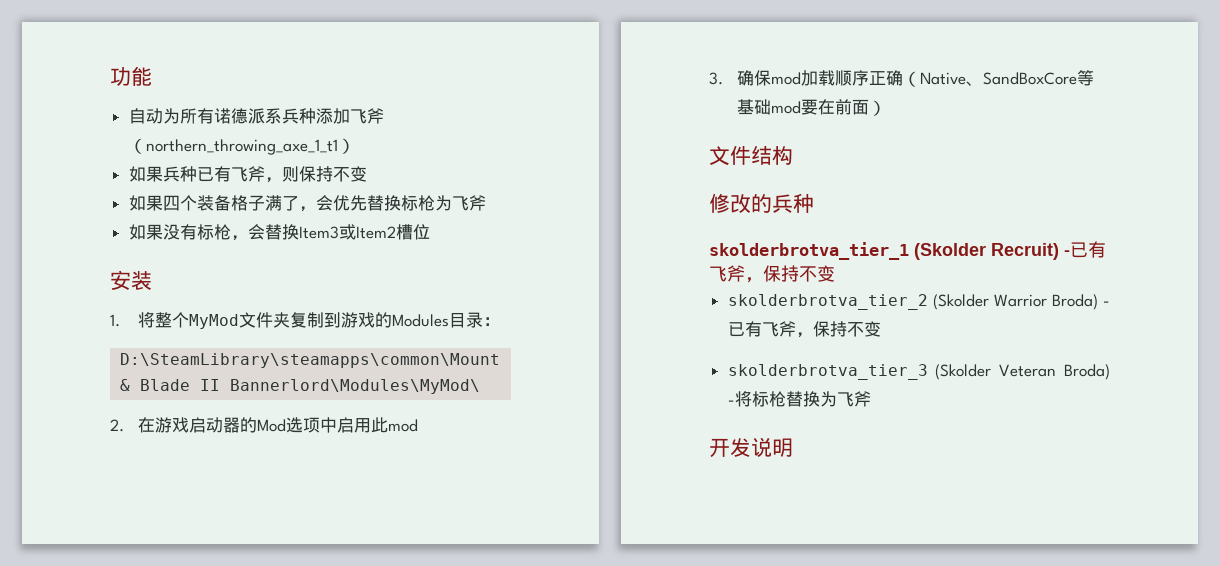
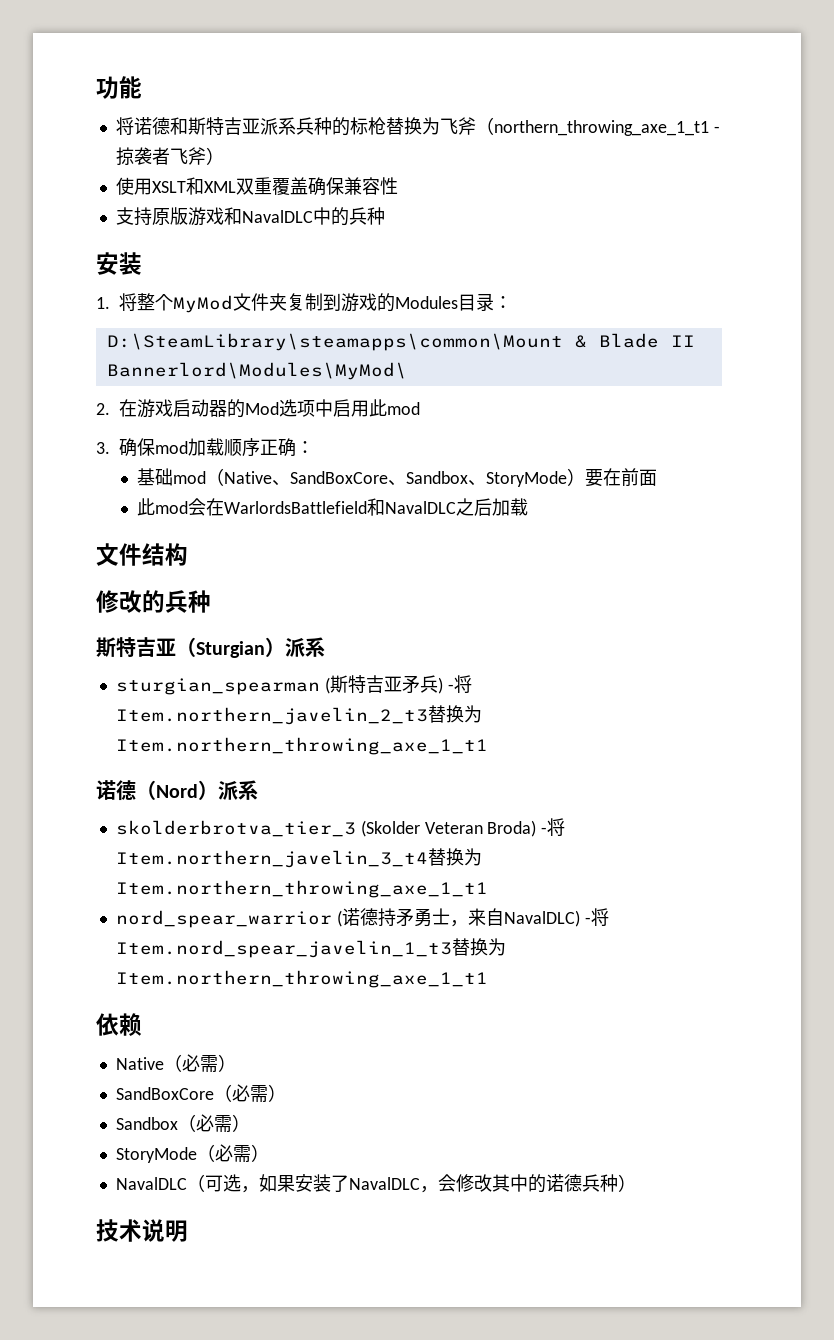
- 自动为所有诺德派系兵种添加飞斧（northern_throwing_axe_1_t1）
- 如果兵种已有飞斧，则保持不变
- 如果四个装备格子满了，会优先替换标枪为飞斧
- 如果没有标枪，会替换Item3或Item2槽位
+ 将诺德和斯特吉亚派系兵种的标枪替换为飞斧（northern_throwing_axe_1_t1 -掠袭者飞斧）
+ 使用XSLT和XML双重覆盖确保兼容性
+ 支持原版游戏和NavalDLC中的兵种
- 3.确保mod加载顺序正确（Native、SandBoxCore等基础mod要在前面）
+ 3.确保mod加载顺序正确：
+ 基础mod（Native、SandBoxCore、Sandbox、StoryMode）要在前面
+ 此mod会在WarlordsBattlefield和NavalDLC之后加载
- skolderbrotva_tier_1 (Skolder Recruit) -已有飞斧，保持不变
- skolderbrotva_tier_2 (Skolder Warrior Broda) -已有飞斧，保持不变
+ 斯特吉亚（Sturgian）派系
+ sturgian_spearman (斯特吉亚矛兵) -将Item.northern_javelin_2_t3替换为Item.northern_throwing_axe_1_t1
+ 诺德（Nord）派系
- skolderbrotva_tier_3 (Skolder Veteran Broda) -将标枪替换为飞斧
- 开发说明
+ skolderbrotva_tier_3 (Skolder Veteran Broda) -将Item.northern_javelin_3_t4替换为Item.northern_throwing_axe_1_t1
+ nord_spear_warrior (诺德持矛勇士，来自NavalDLC) -将Item.nord_spear_javelin_1_t3替换为Item.northern_throwing_axe_1_t1
+ 依赖
+ Native（必需）
+ SandBoxCore（必需）
+ Sandbox（必需）
+ StoryMode（必需）
+ NavalDLC（可选，如果安装了NavalDLC，会修改其中的诺德兵种）
+ 技术说明

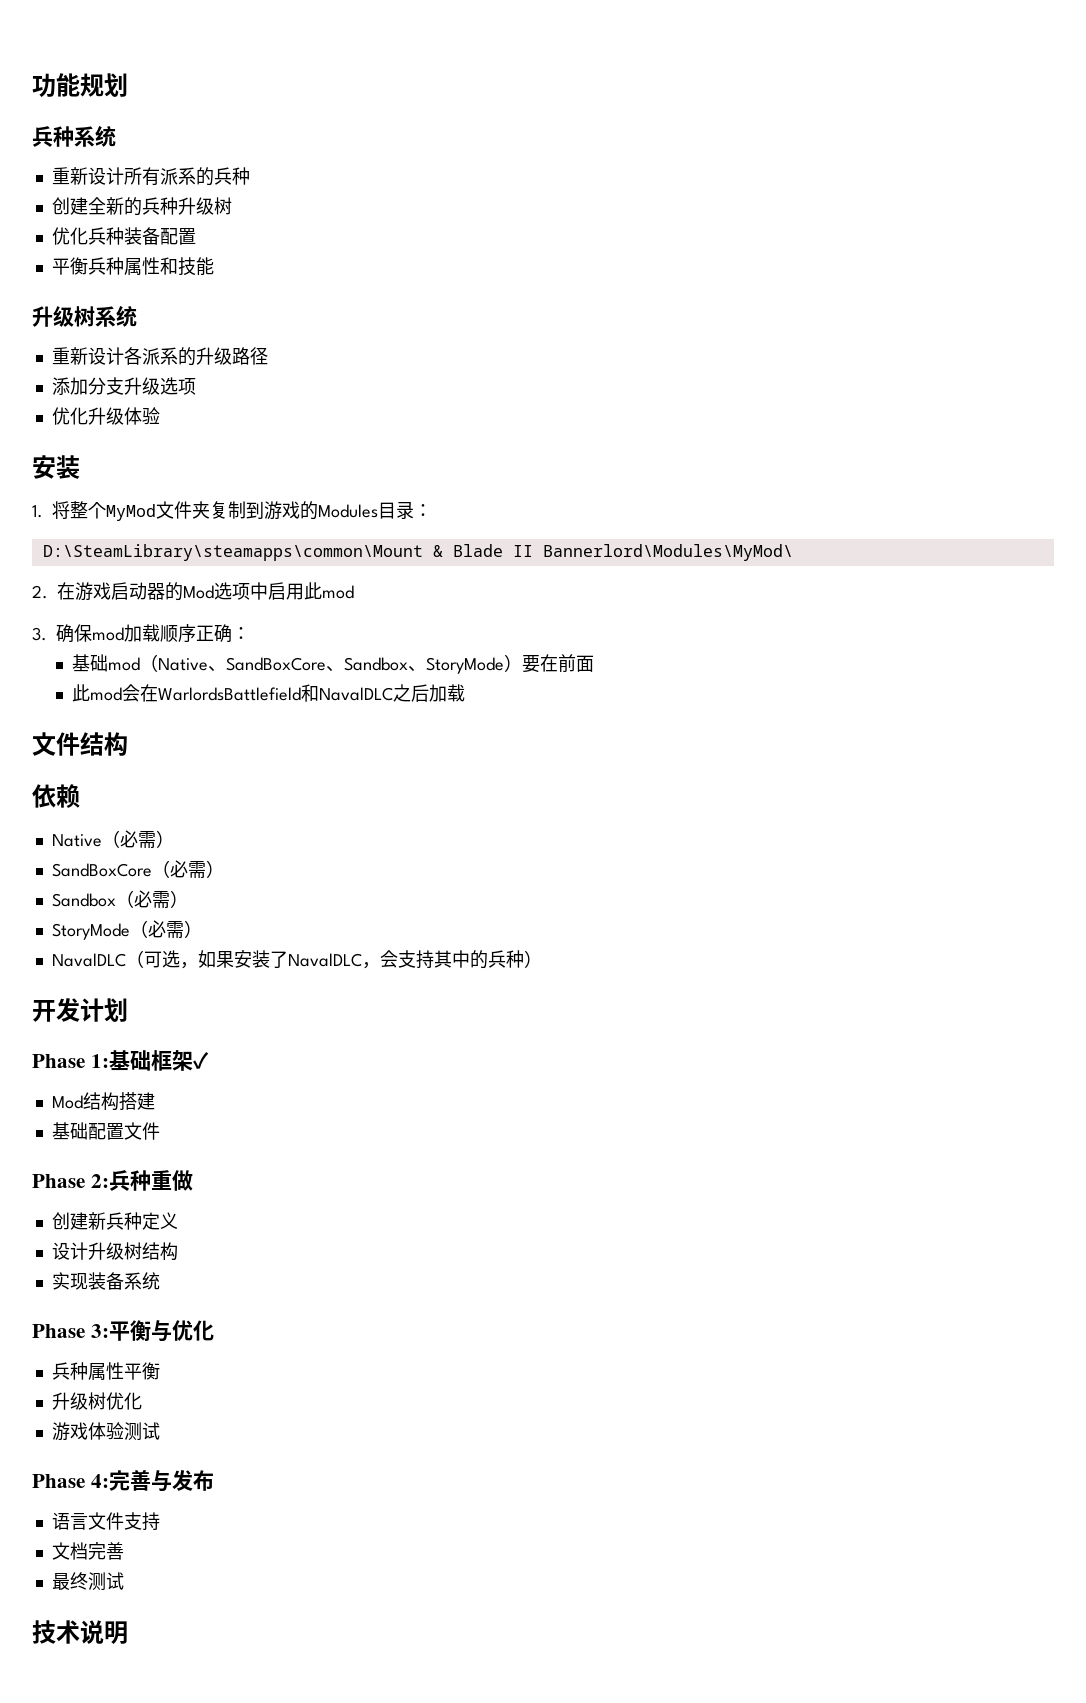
- 功能
- 将诺德和斯特吉亚派系兵种的标枪替换为飞斧（northern_throwing_axe_1_t1 -掠袭者飞斧）
- 使用XSLT和XML双重覆盖确保兼容性
- 支持原版游戏和NavalDLC中的兵种
+ 功能规划
+ 兵种系统
+ 重新设计所有派系的兵种
+ 创建全新的兵种升级树
+ 优化兵种装备配置
+ 平衡兵种属性和技能
+ 升级树系统
+ 重新设计各派系的升级路径
+ 添加分支升级选项
+ 优化升级体验
- 修改的兵种
- 斯特吉亚（Sturgian）派系
- sturgian_spearman (斯特吉亚矛兵) -将Item.northern_javelin_2_t3替换为Item.northern_throwing_axe_1_t1
- 诺德（Nord）派系
- skolderbrotva_tier_3 (Skolder Veteran Broda) -将Item.northern_javelin_3_t4替换为Item.northern_throwing_axe_1_t1
- nord_spear_warrior (诺德持矛勇士，来自NavalDLC) -将Item.nord_spear_javelin_1_t3替换为Item.northern_throwing_axe_1_t1
- NavalDLC（可选，如果安装了NavalDLC，会修改其中的诺德兵种）
+ NavalDLC（可选，如果安装了NavalDLC，会支持其中的兵种）
+ 开发计划
+ Phase 1:基础框架✓
+ Mod结构搭建
+ 基础配置文件
+ Phase 2:兵种重做
+ 创建新兵种定义
+ 设计升级树结构
+ 实现装备系统
+ Phase 3:平衡与优化
+ 兵种属性平衡
+ 升级树优化
+ 游戏体验测试
+ Phase 4:完善与发布
+ 语言文件支持
+ 文档完善
+ 最终测试

